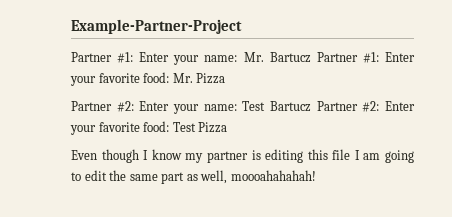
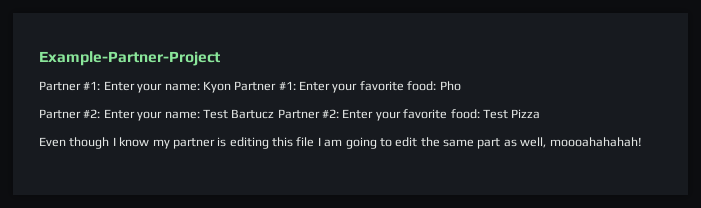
- Partner #1: Enter your name: Mr. Bartucz Partner #1: Enter your favorite food: Mr. Pizza
+ Partner #1: Enter your name: Kyon Partner #1: Enter your favorite food: Pho

